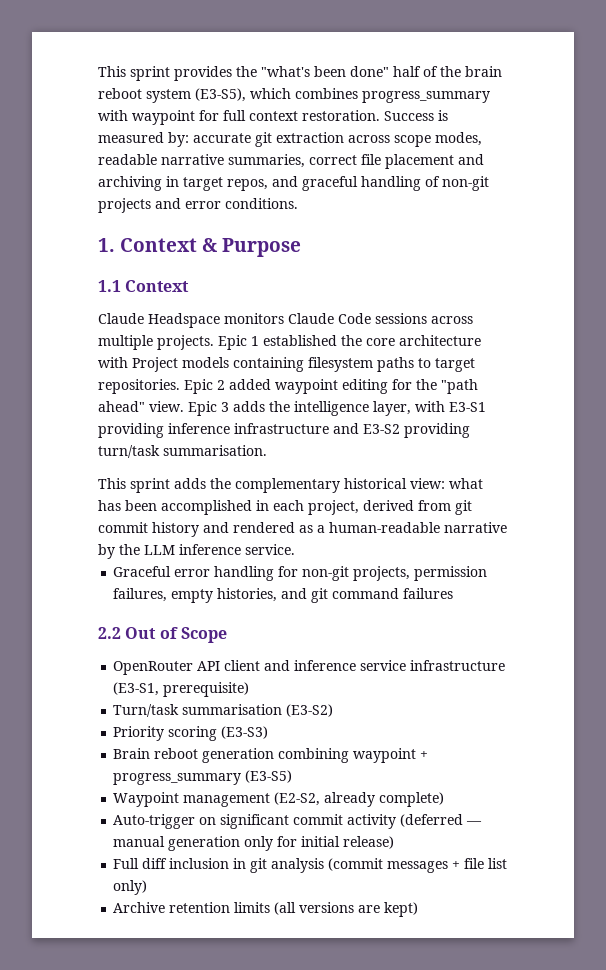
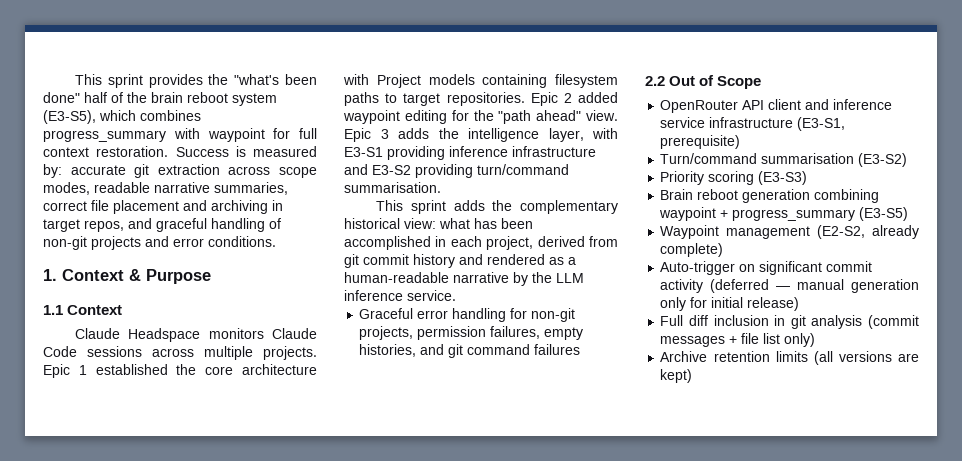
- Epic 3 adds the intelligence layer, with E3-S1 providing inference infrastructure and E3-S2 providing turn/task summarisation.
+ Epic 3 adds the intelligence layer, with E3-S1 providing inference infrastructure and E3-S2 providing turn/command summarisation.
- Turn/task summarisation (E3-S2)
+ Turn/command summarisation (E3-S2)

